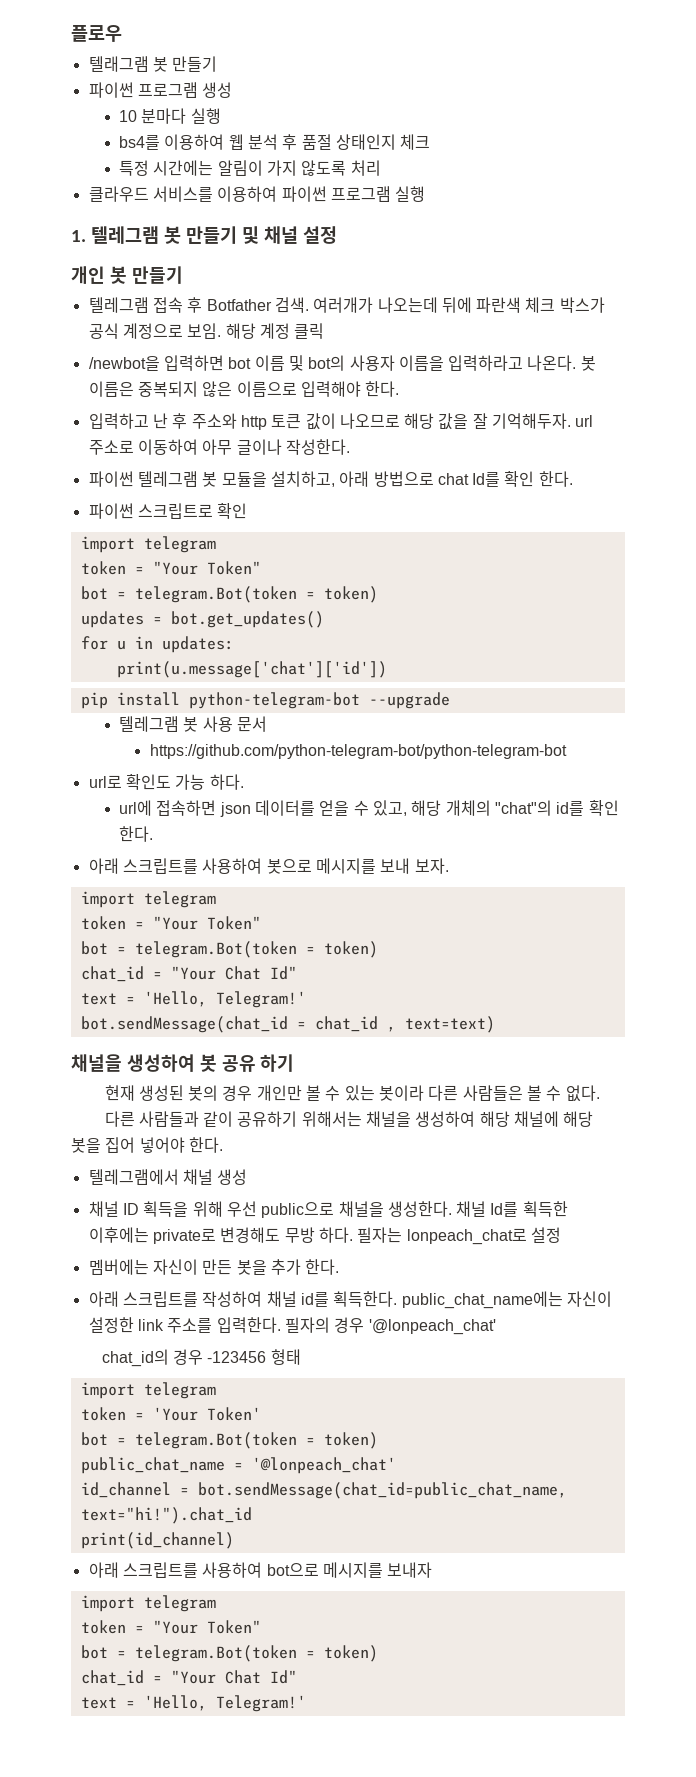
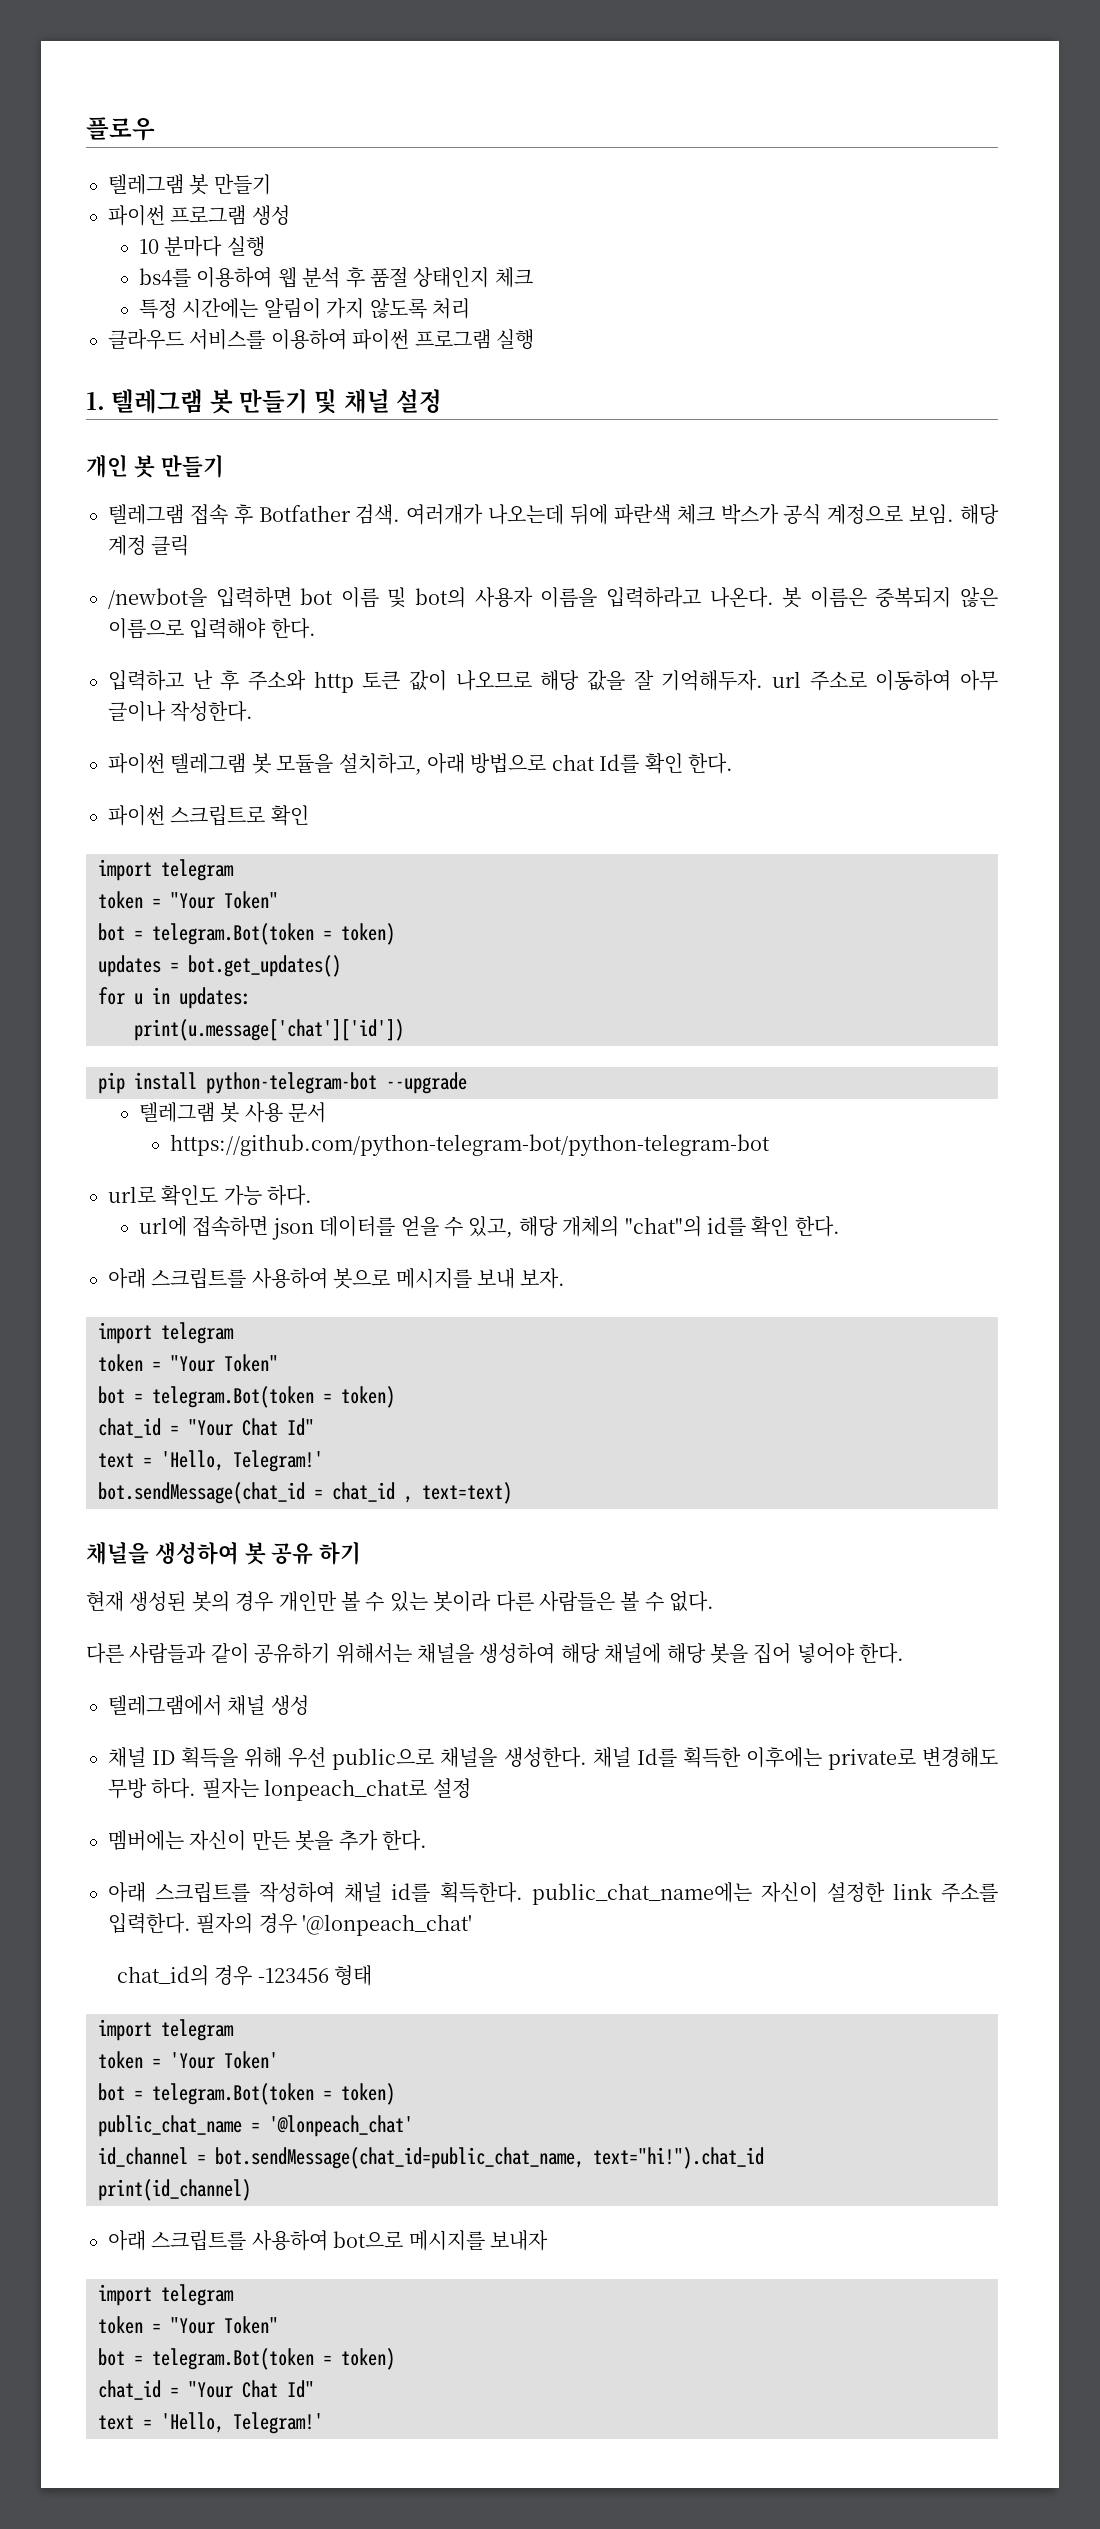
  플로우
- 텔래그램 봇 만들기
+ 텔레그램 봇 만들기

